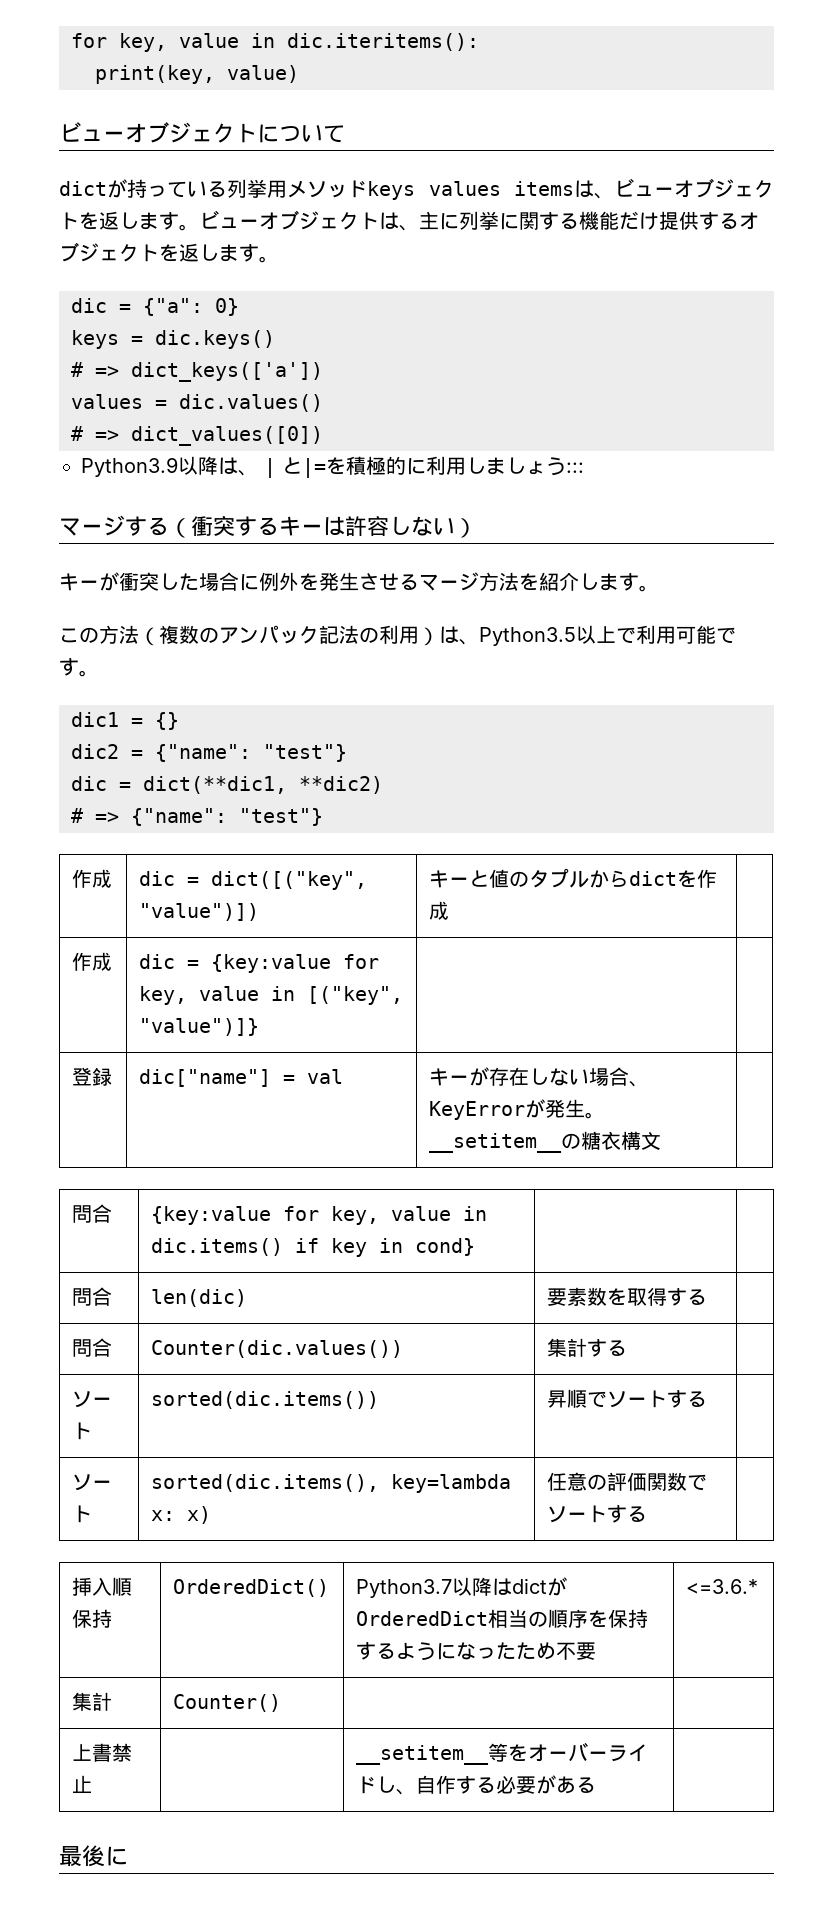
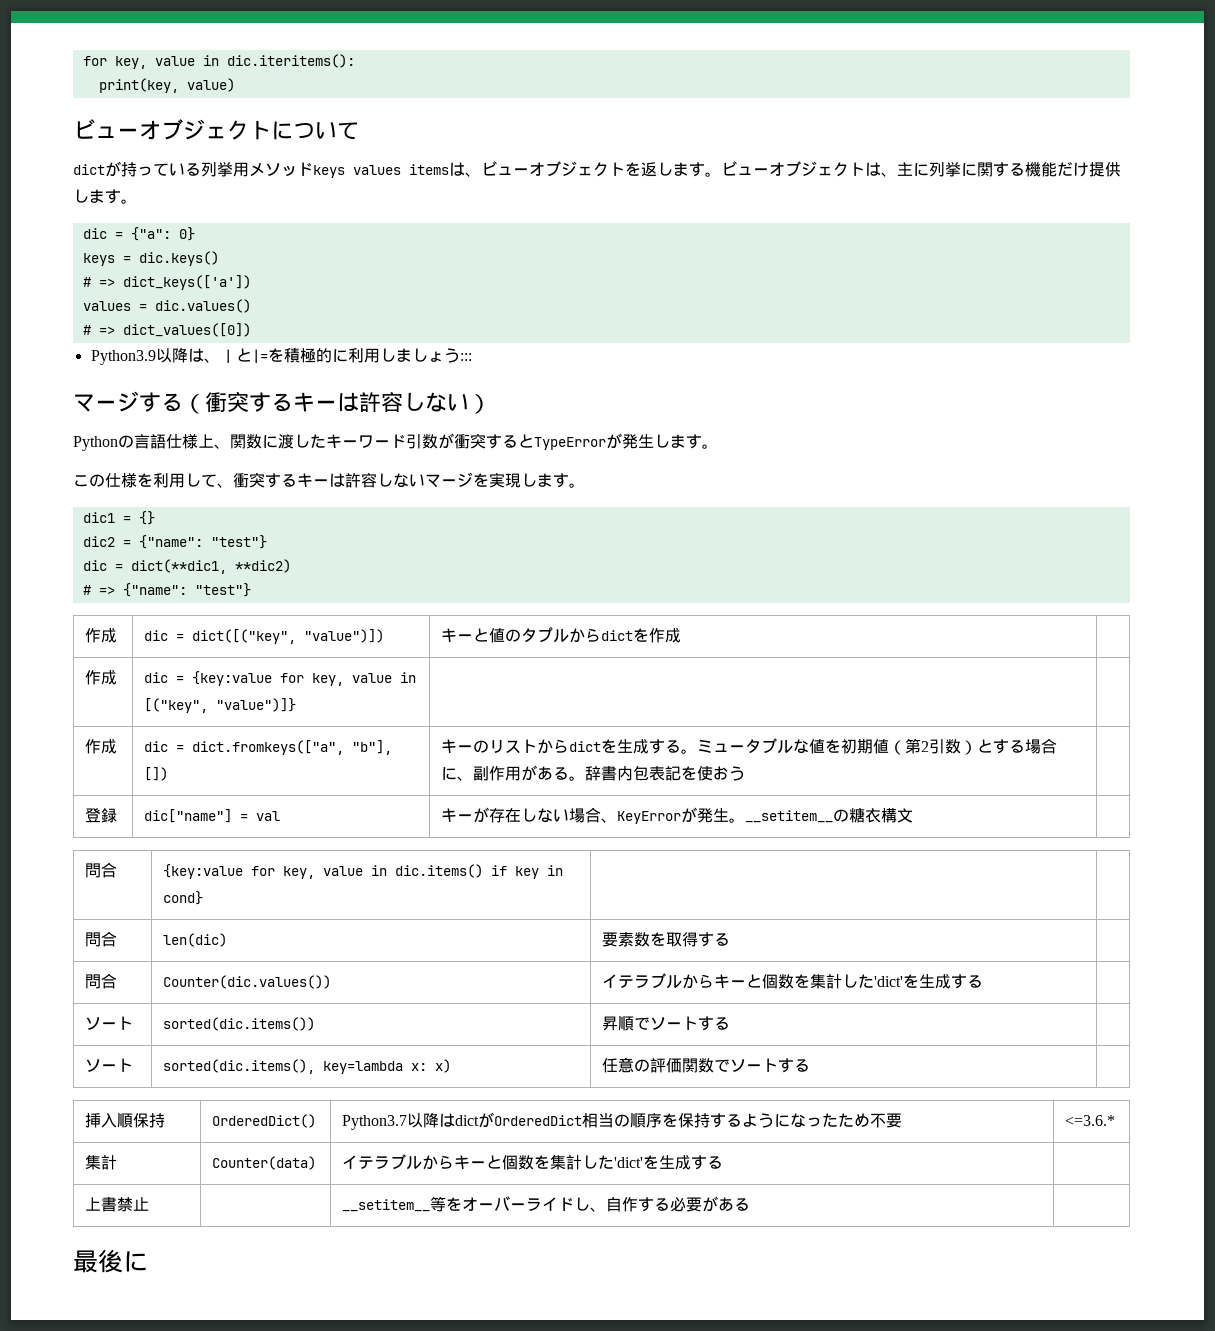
- ビューオブジェクトは、主に列挙に関する機能だけ提供するオブジェクトを返します。
+ ビューオブジェクトは、主に列挙に関する機能だけ提供します。
- キーが衝突した場合に例外を発生させるマージ方法を紹介します。
- この方法（複数のアンパック記法の利用）は、Python3.5以上で利用可能です。
+ Pythonの言語仕様上、関数に渡したキーワード引数が衝突するとTypeErrorが発生します。
+ この仕様を利用して、衝突するキーは許容しないマージを実現します。
+ 作成 | dic = dict.fromkeys(["a", "b"], []) | キーのリストからdictを生成する。ミュータブルな値を初期値（第2引数）とする場合に、副作用がある。辞書内包表記を使おう |
- 問合 | Counter(dic.values()) | 集計する |
+ 問合 | Counter(dic.values()) | イテラブルからキーと個数を集計した'dict'を生成する |
- 集計 | Counter() | |
+ 集計 | Counter(data) | イテラブルからキーと個数を集計した'dict'を生成する |

